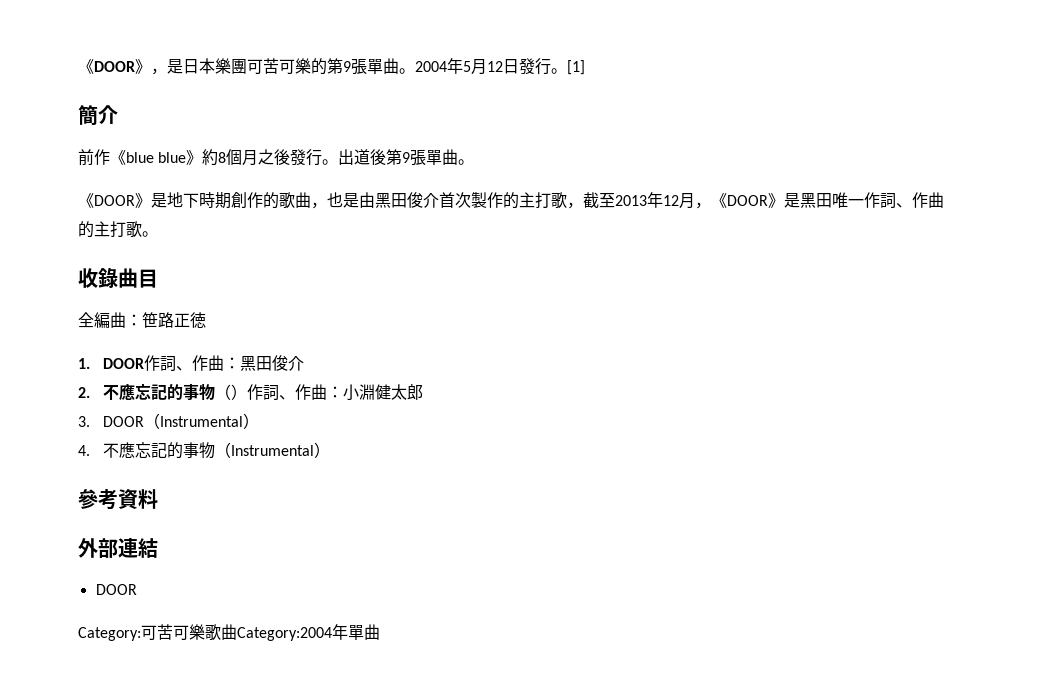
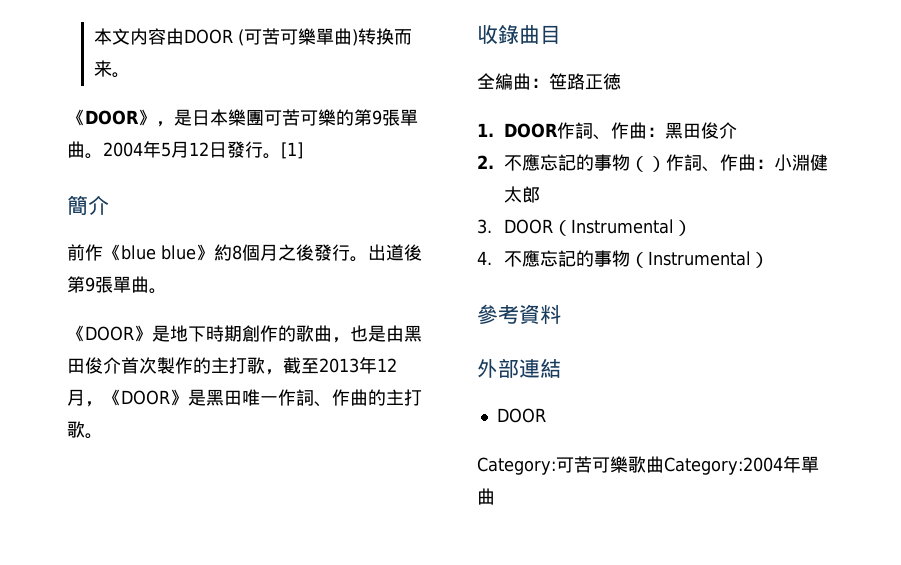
+ 本文内容由DOOR (可苦可樂單曲)转换而来。

